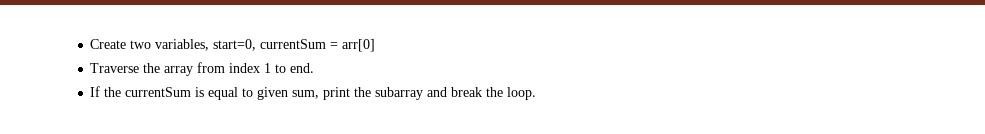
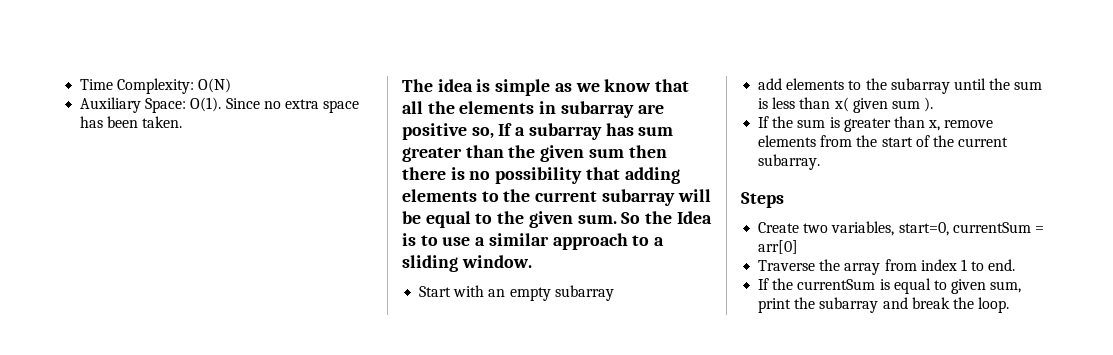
+ Time Complexity: O(N)
+ Auxiliary Space: O(1). Since no extra space has been taken.
+ The idea is simple as we know that all the elements in subarray are positive so, If a subarray has sum greater than the given sum then there is no possibility that adding elements to the current subarray will be equal to the given sum. So the Idea is to use a similar approach to a sliding window.
+ Start with an empty subarray
+ add elements to the subarray until the sum is less than x( given sum ).
+ If the sum is greater than x, remove elements from the start of the current subarray.
+ Steps

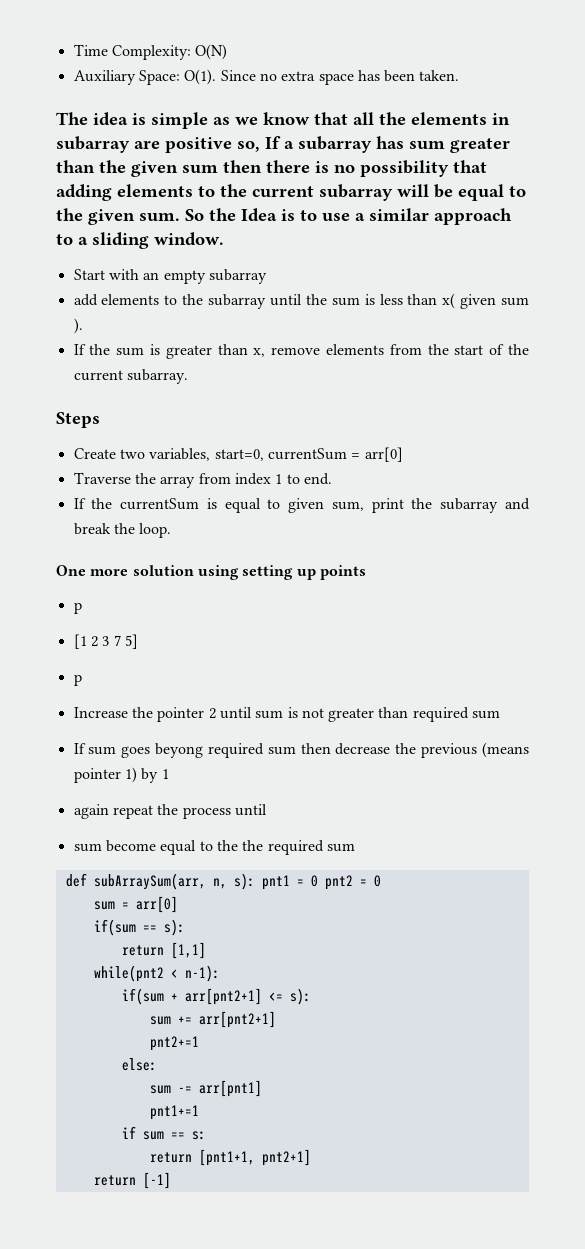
+ One more solution using setting up points
+ p
+ [1 2 3 7 5]
+ p
+ Increase the pointer 2 until sum is not greater than required sum
+ If sum goes beyong required sum then decrease the previous (means pointer 1) by 1
+ again repeat the process until
+ sum become equal to the the required sum
+ def subArraySum(arr, n, s): pnt1 = 0 pnt2 = 0
+ sum = arr[0]
+ if(sum == s):
+ return [1,1]
+ while(pnt2 < n-1):
+ if(sum + arr[pnt2+1] <= s):
+ sum += arr[pnt2+1]
+ pnt2+=1
+ else:
+ sum -= arr[pnt1]
+ pnt1+=1
+ if sum == s:
+ return [pnt1+1, pnt2+1]
+ return [-1]

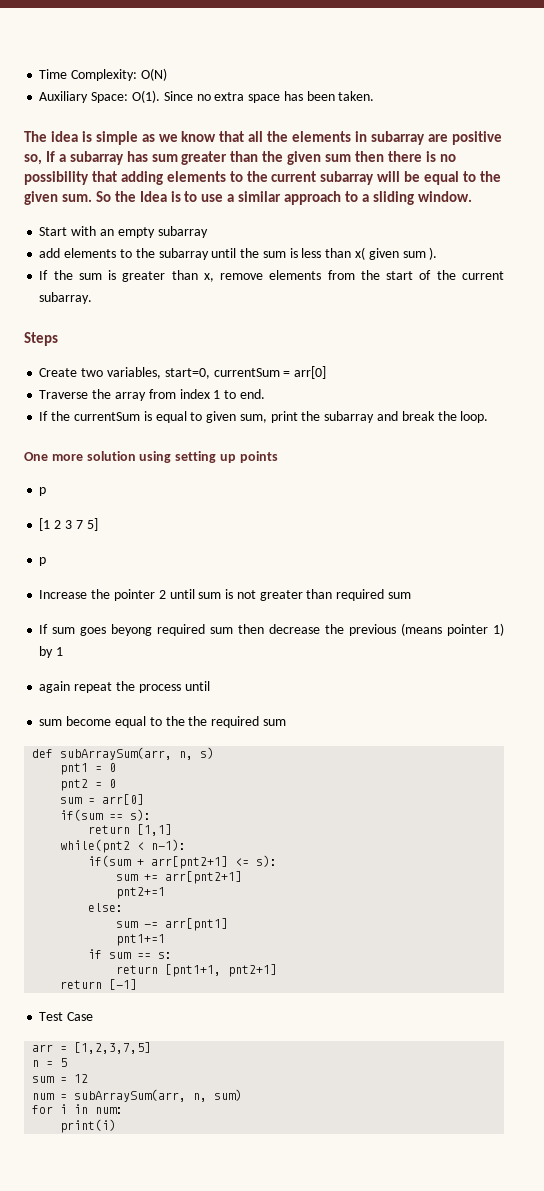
- def subArraySum(arr, n, s): pnt1 = 0 pnt2 = 0
+ def subArraySum(arr, n, s)
+ pnt1 = 0
+ pnt2 = 0
+ Test Case
+ arr = [1,2,3,7,5]
+ n = 5
+ sum = 12
+ num = subArraySum(arr, n, sum)
+ for i in num:
+ print(i)

